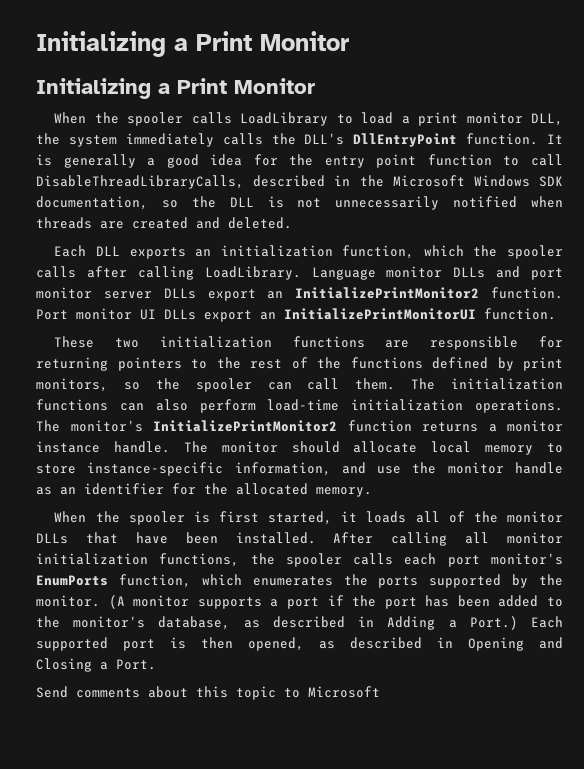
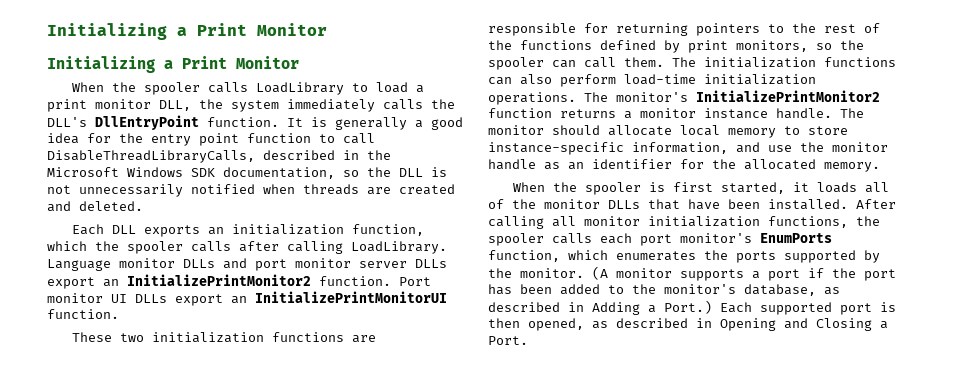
- Send comments about this topic to Microsoft

